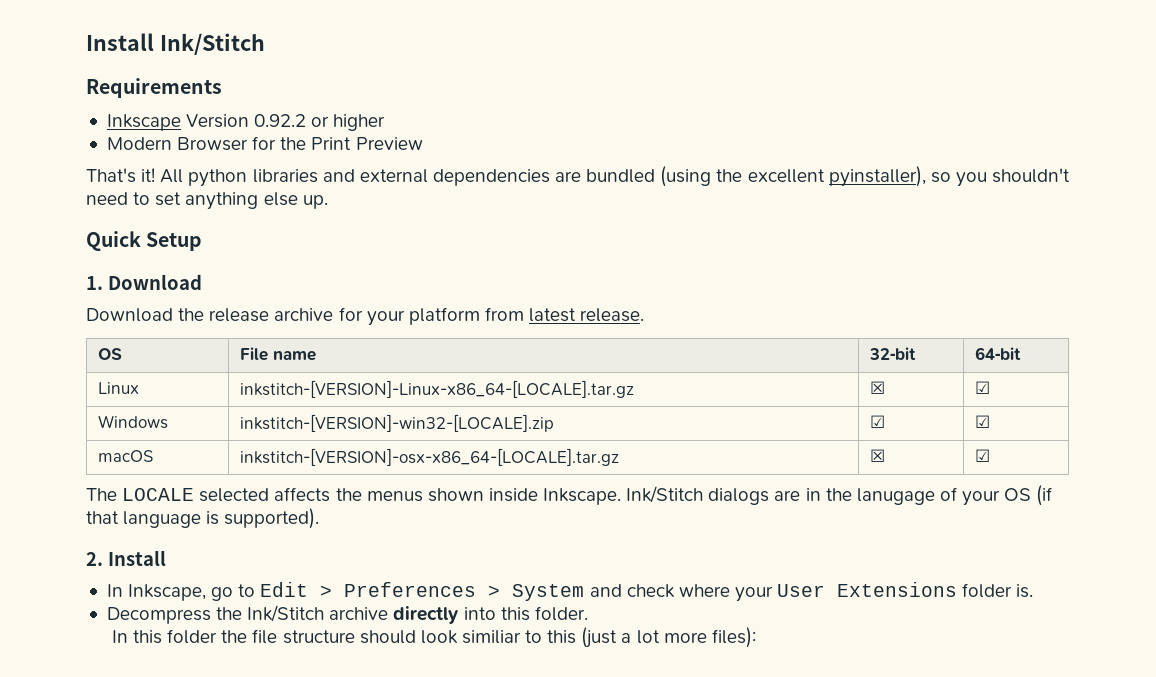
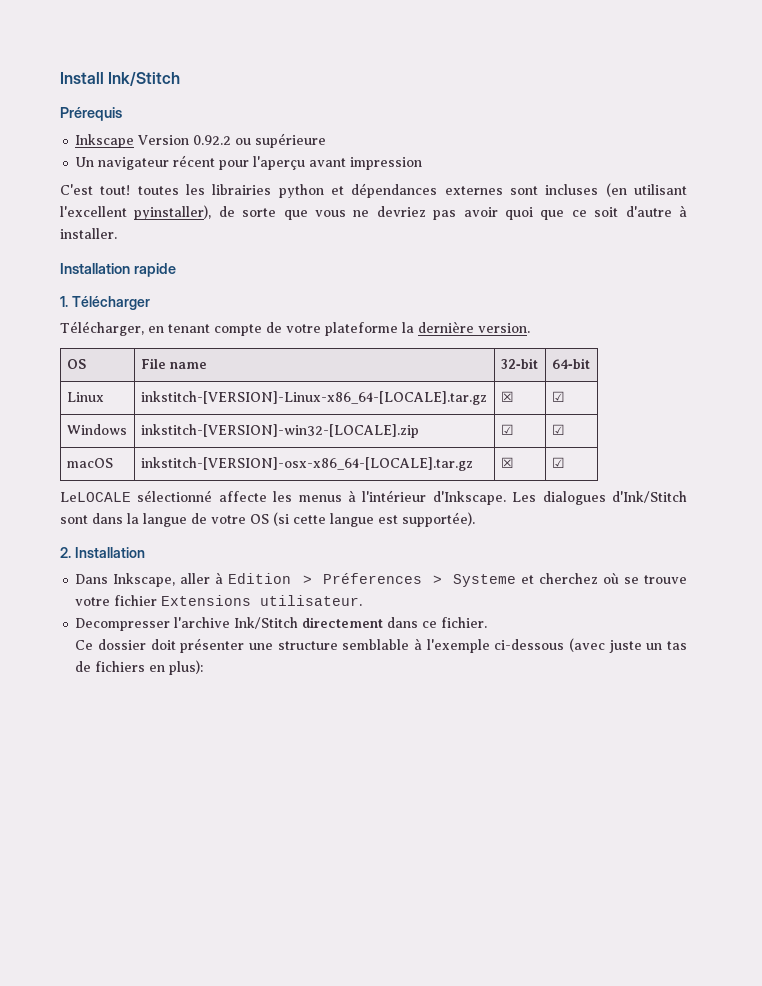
- Requirements
+ Prérequis
- Inkscape Version 0.92.2 or higher
- Modern Browser for the Print Preview
- That's it! All python libraries and external dependencies are bundled (using the excellent pyinstaller), so you shouldn't need to set anything else up.
- Quick Setup
- 1. Download
- Download the release archive for your platform from latest release.
+ Inkscape Version 0.92.2 ou supérieure
+ Un navigateur récent pour l'aperçu avant impression
+ C'est tout! toutes les librairies python et dépendances externes sont incluses (en utilisant l'excellent pyinstaller), de sorte que vous ne devriez pas avoir quoi que ce soit d'autre à installer.
+ Installation rapide
+ 1. Télécharger
+ Télécharger, en tenant compte de votre plateforme la dernière version.
- The LOCALE selected affects the menus shown inside Inkscape. Ink/Stitch dialogs are in the lanugage of your OS (if that language is supported).
- 2. Install
- In Inkscape, go to Edit > Preferences > System and check where your User Extensions folder is.
- Decompress the Ink/Stitch archive directly into this folder.
- In this folder the file structure should look similiar to this (just a lot more files):
+ LeLOCALE sélectionné affecte les menus à l'intérieur d'Inkscape. Les dialogues d'Ink/Stitch sont dans la langue de votre OS (si cette langue est supportée).
+ 2. Installation
+ Dans Inkscape, aller à Edition > Préferences > Systeme et cherchez où se trouve votre fichier Extensions utilisateur.
+ Decompresser l'archive Ink/Stitch directement dans ce fichier.
+ Ce dossier doit présenter une structure semblable à l'exemple ci-dessous (avec juste un tas de fichiers en plus):

